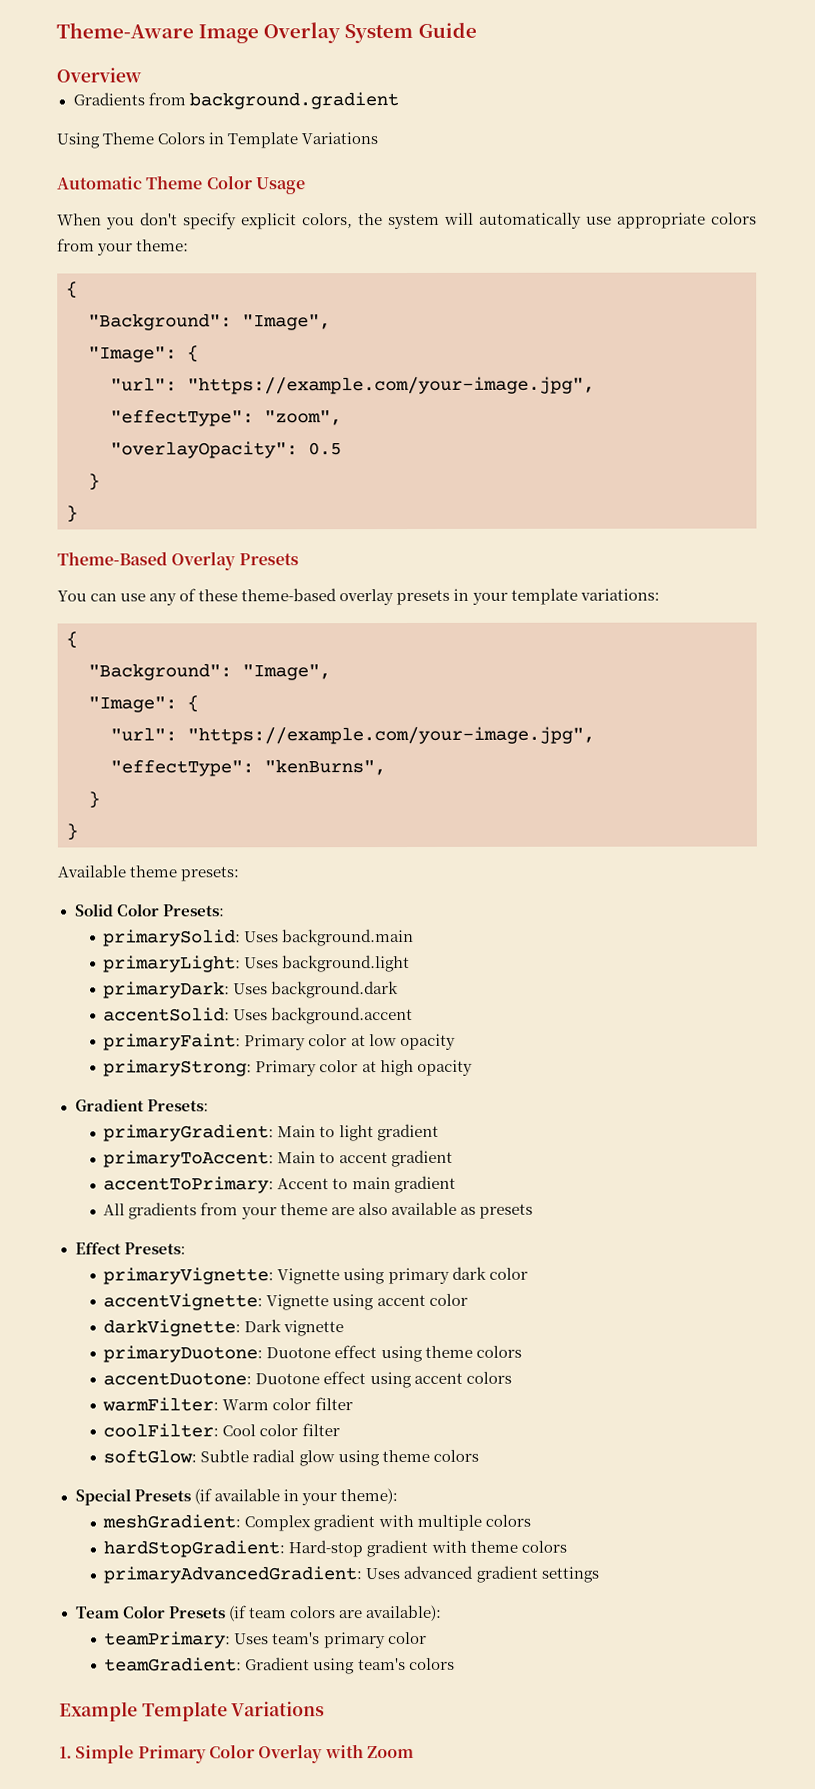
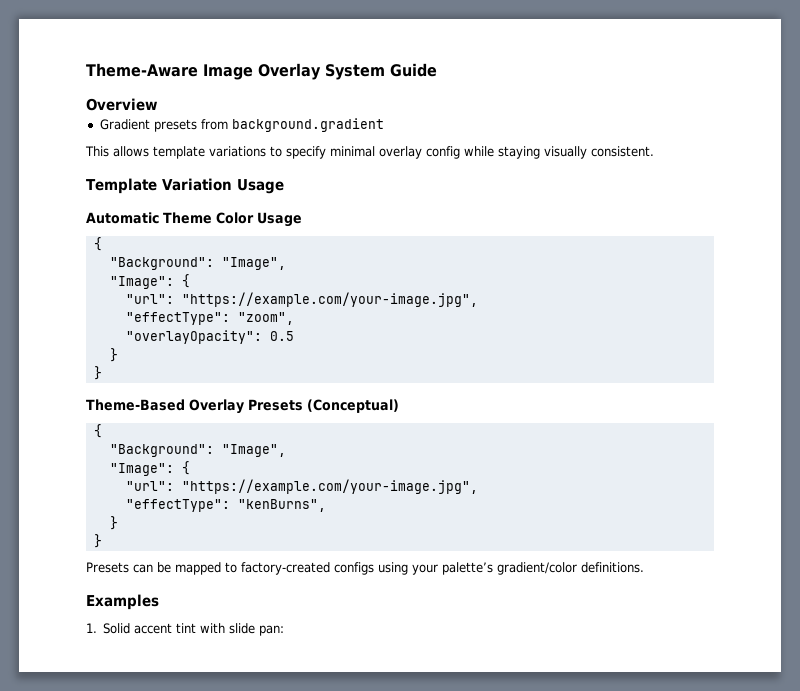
- Gradients from background.gradient
+ Gradient presets from background.gradient
- Using Theme Colors in Template Variations
+ This allows template variations to specify minimal overlay config while staying visually consistent.
+ Template Variation Usage
  Automatic Theme Color Usage
- When you don't specify explicit colors, the system will automatically use appropriate colors from your theme:
- Theme-Based Overlay Presets
- You can use any of these theme-based overlay presets in your template variations:
+ Theme-Based Overlay Presets (Conceptual)
- Available theme presets:
- Solid Color Presets:
- primarySolid: Uses background.main
- primaryLight: Uses background.light
- primaryDark: Uses background.dark
- accentSolid: Uses background.accent
- primaryFaint: Primary color at low opacity
- primaryStrong: Primary color at high opacity
- Gradient Presets:
- primaryGradient: Main to light gradient
- primaryToAccent: Main to accent gradient
- accentToPrimary: Accent to main gradient
- All gradients from your theme are also available as presets
- Effect Presets:
- primaryVignette: Vignette using primary dark color
- accentVignette: Vignette using accent color
- darkVignette: Dark vignette
- primaryDuotone: Duotone effect using theme colors
- accentDuotone: Duotone effect using accent colors
- warmFilter: Warm color filter
- coolFilter: Cool color filter
- softGlow: Subtle radial glow using theme colors
- Special Presets (if available in your theme):
- meshGradient: Complex gradient with multiple colors
- hardStopGradient: Hard-stop gradient with theme colors
- primaryAdvancedGradient: Uses advanced gradient settings
- Team Color Presets (if team colors are available):
- teamPrimary: Uses team's primary color
- teamGradient: Gradient using team's colors
- Example Template Variations
- 1. Simple Primary Color Overlay with Zoom
+ Presets can be mapped to factory-created configs using your palette’s gradient/color definitions.
+ Examples
+ 1. Solid accent tint with slide pan:

